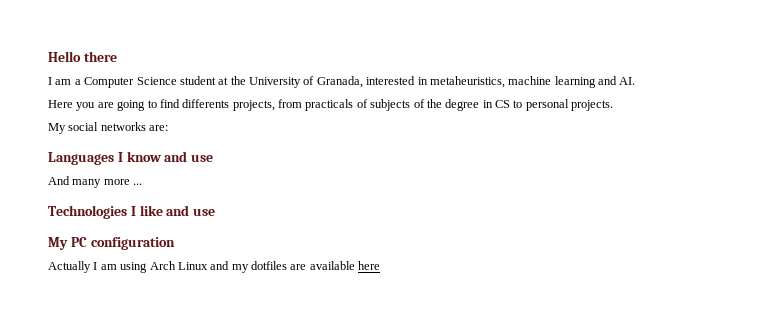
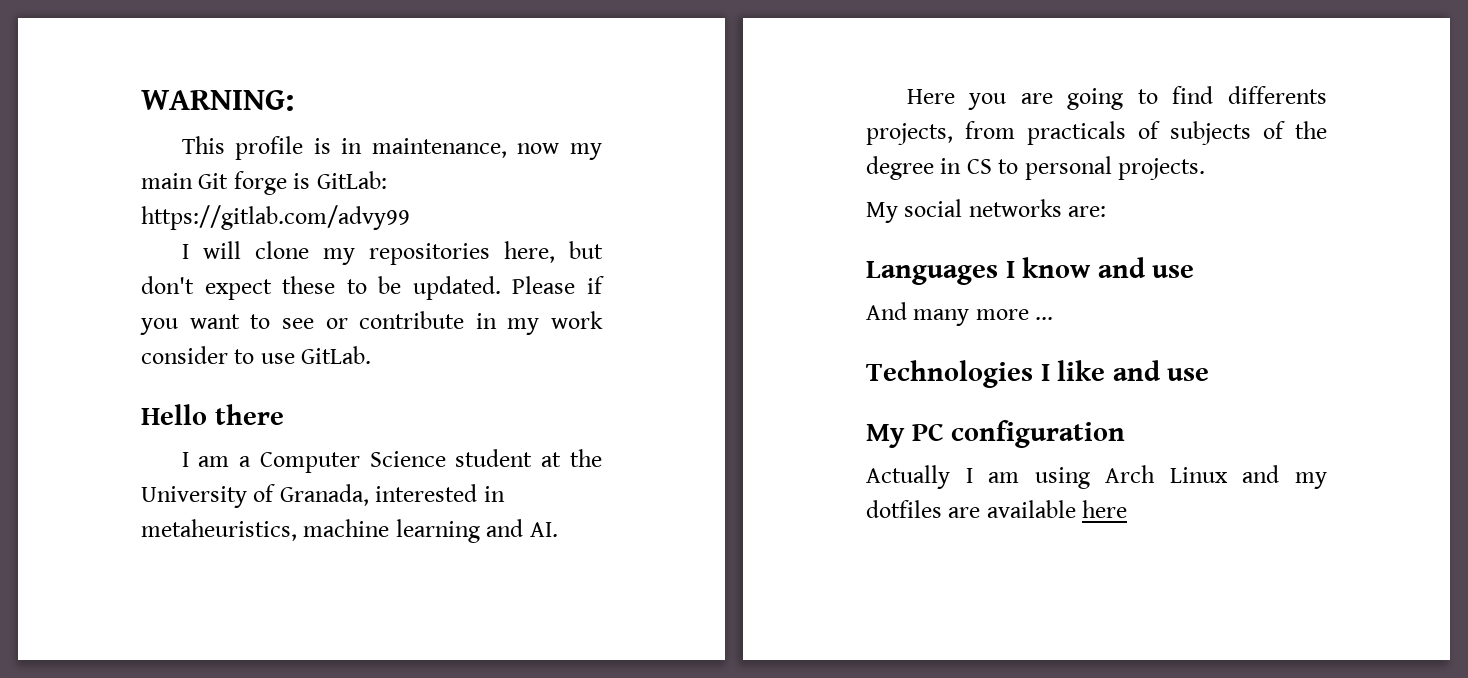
+ WARNING:
+ This profile is in maintenance, now my main Git forge is GitLab: https://gitlab.com/advy99
+ I will clone my repositories here, but don't expect these to be updated. Please if you want to see or contribute in my work consider to use GitLab.

